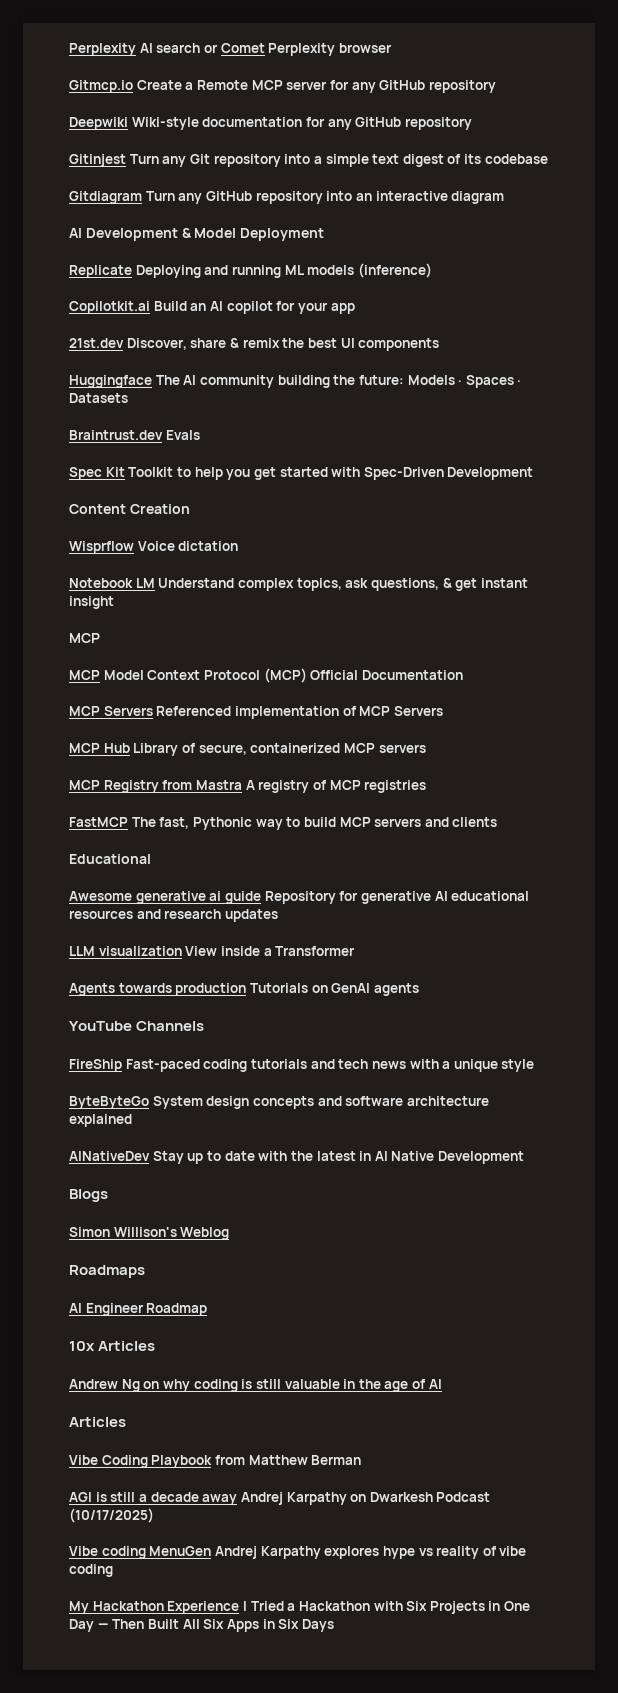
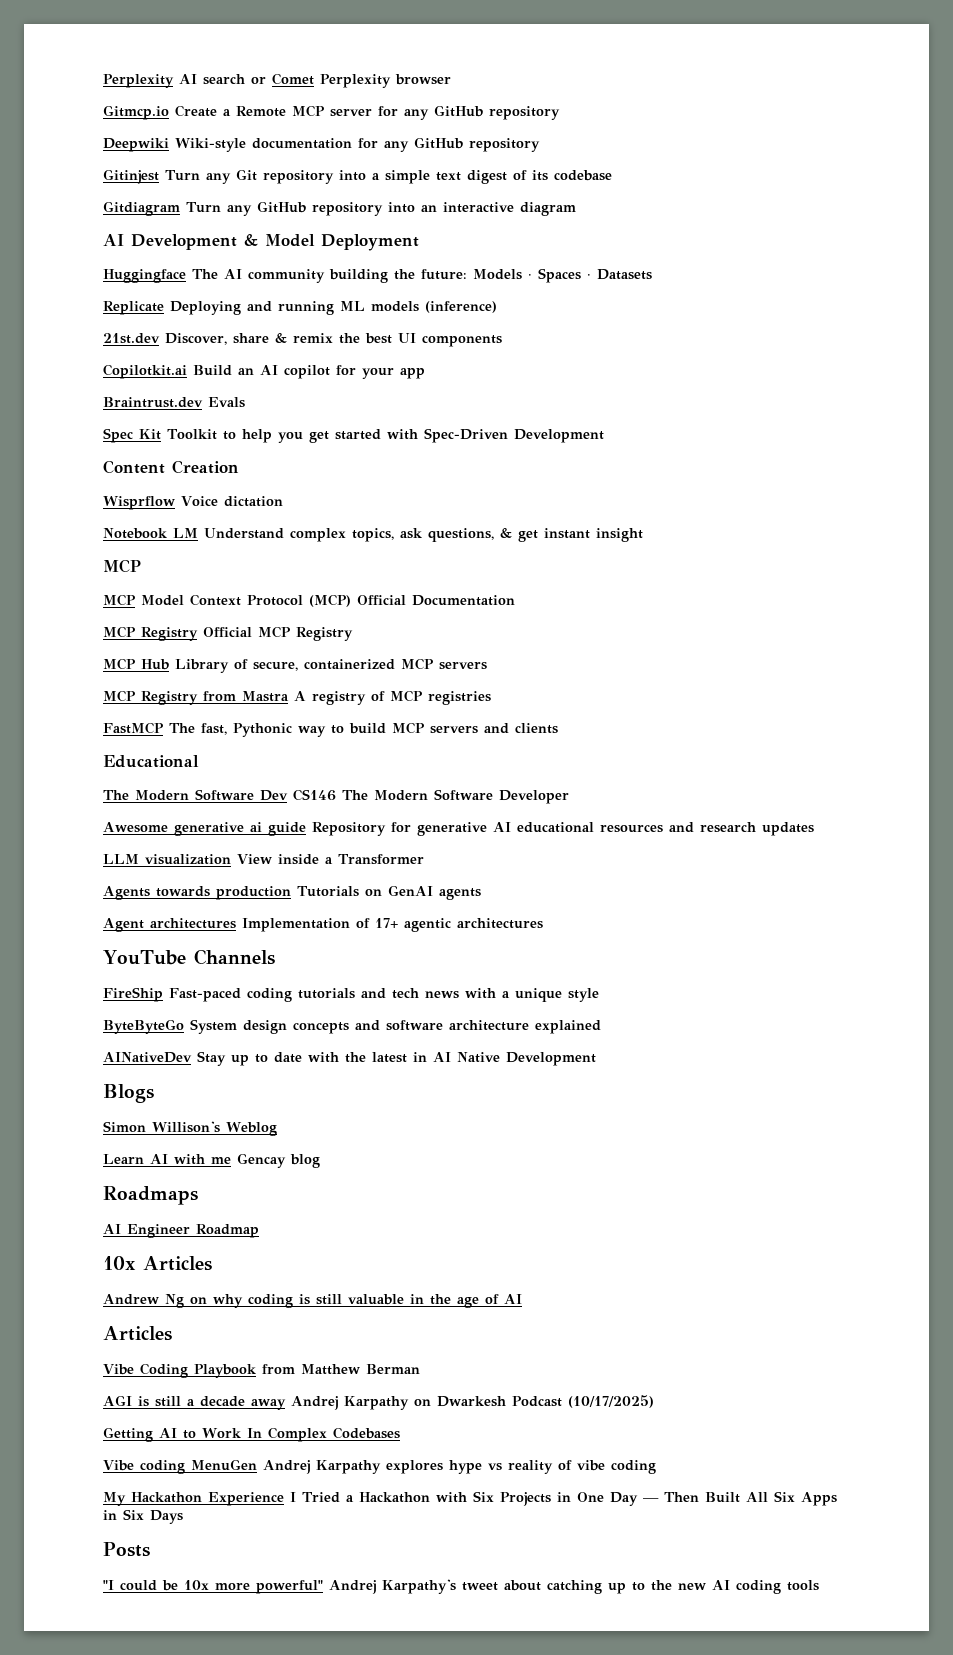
- Replicate Deploying and running ML models (inference)
- Copilotkit.ai Build an AI copilot for your app
- 21st.dev Discover, share & remix the best UI components
+ Replicate Deploying and running ML models (inference)
+ 21st.dev Discover, share & remix the best UI components
+ Copilotkit.ai Build an AI copilot for your app
- MCP Servers Referenced implementation of MCP Servers
+ MCP Registry Official MCP Registry
+ The Modern Software Dev CS146 The Modern Software Developer
+ Agent architectures Implementation of 17+ agentic architectures
+ Learn AI with me Gencay blog
+ Getting AI to Work In Complex Codebases
+ Posts
+ "I could be 10x more powerful" Andrej Karpathy's tweet about catching up to the new AI coding tools

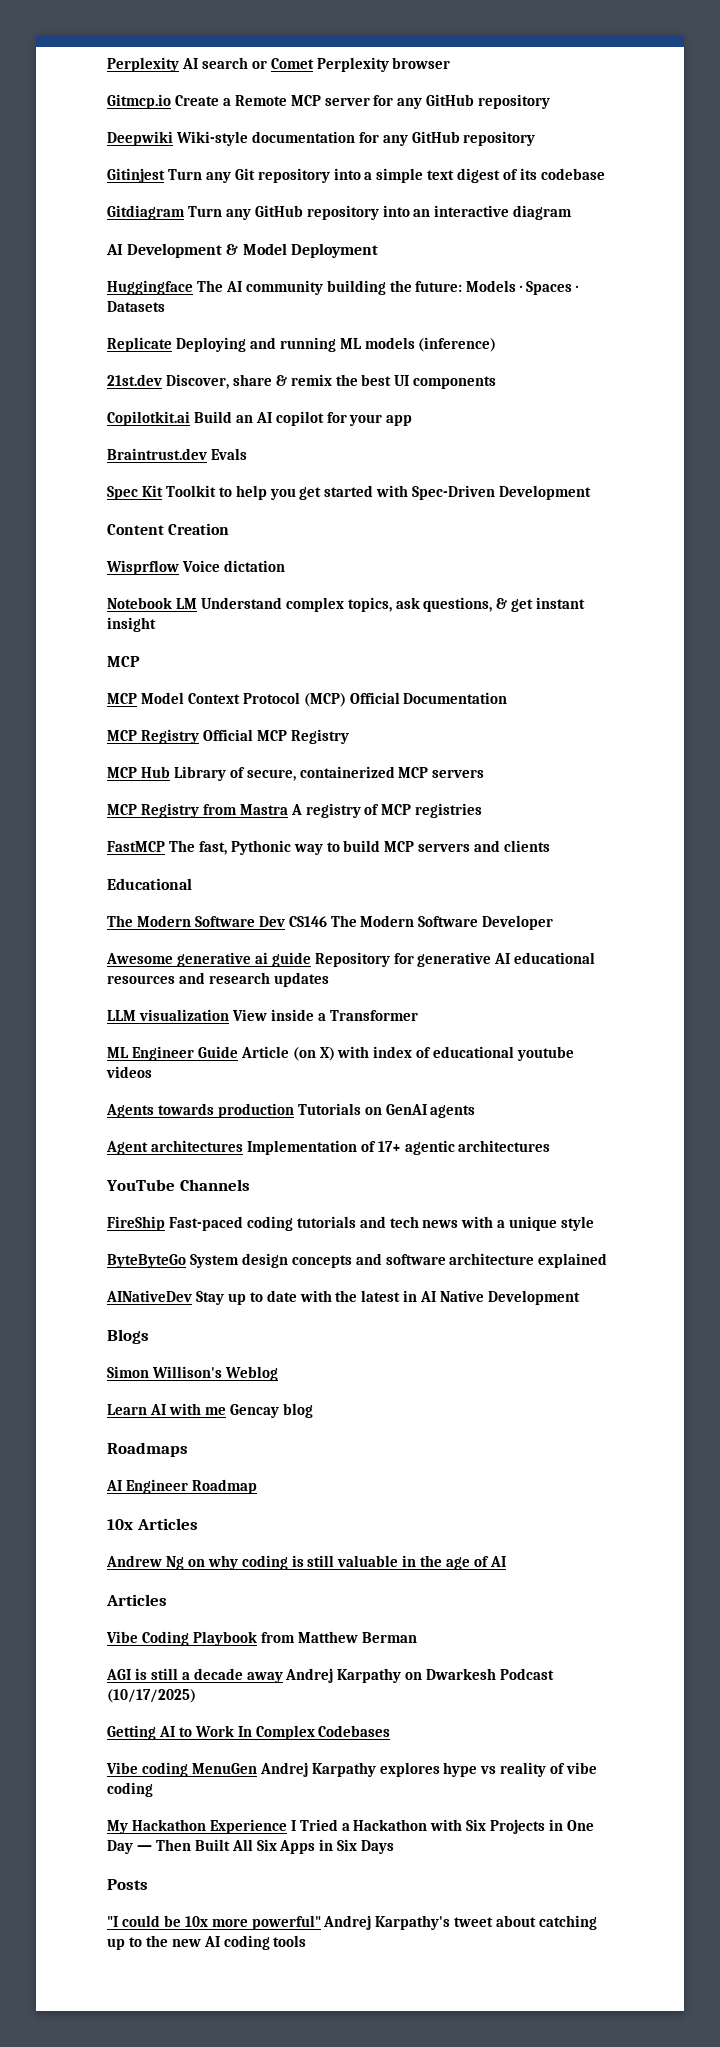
+ ML Engineer Guide Article (on X) with index of educational youtube videos

